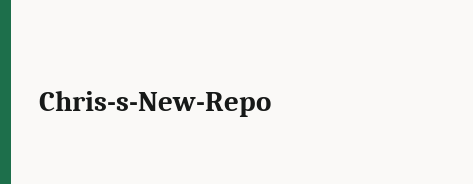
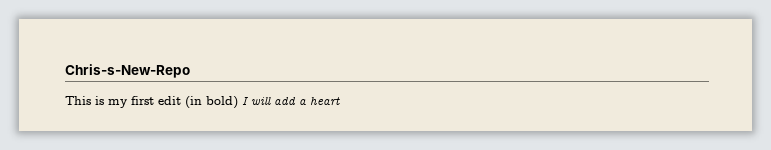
+ This is my first edit (in bold) I will add a heart

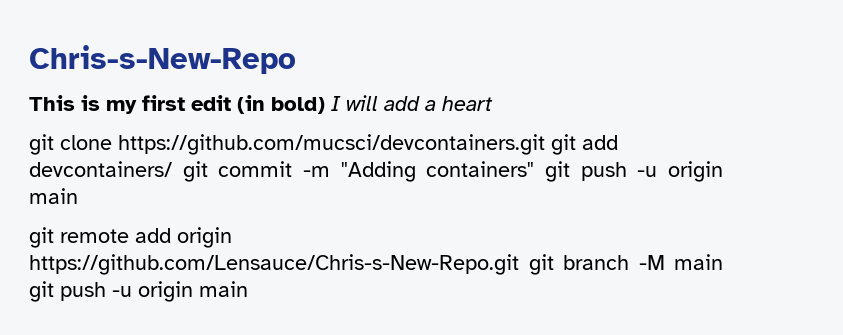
+ git clone https://github.com/mucsci/devcontainers.git git add devcontainers/ git commit -m "Adding containers" git push -u origin main
+ git remote add origin https://github.com/Lensauce/Chris-s-New-Repo.git git branch -M main git push -u origin main

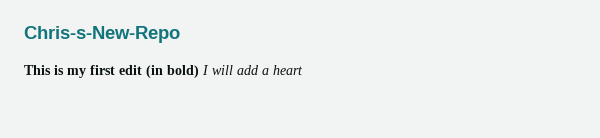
- git clone https://github.com/mucsci/devcontainers.git git add devcontainers/ git commit -m "Adding containers" git push -u origin main
- git remote add origin https://github.com/Lensauce/Chris-s-New-Repo.git git branch -M main git push -u origin main

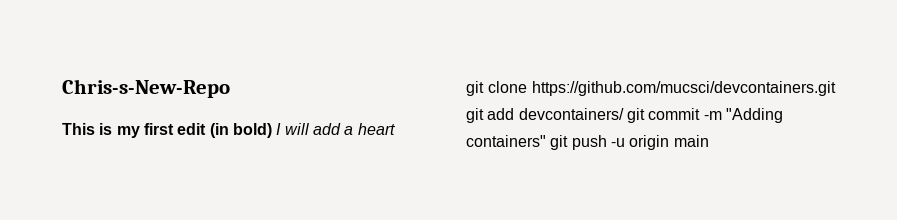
+ git clone https://github.com/mucsci/devcontainers.git git add devcontainers/ git commit -m "Adding containers" git push -u origin main

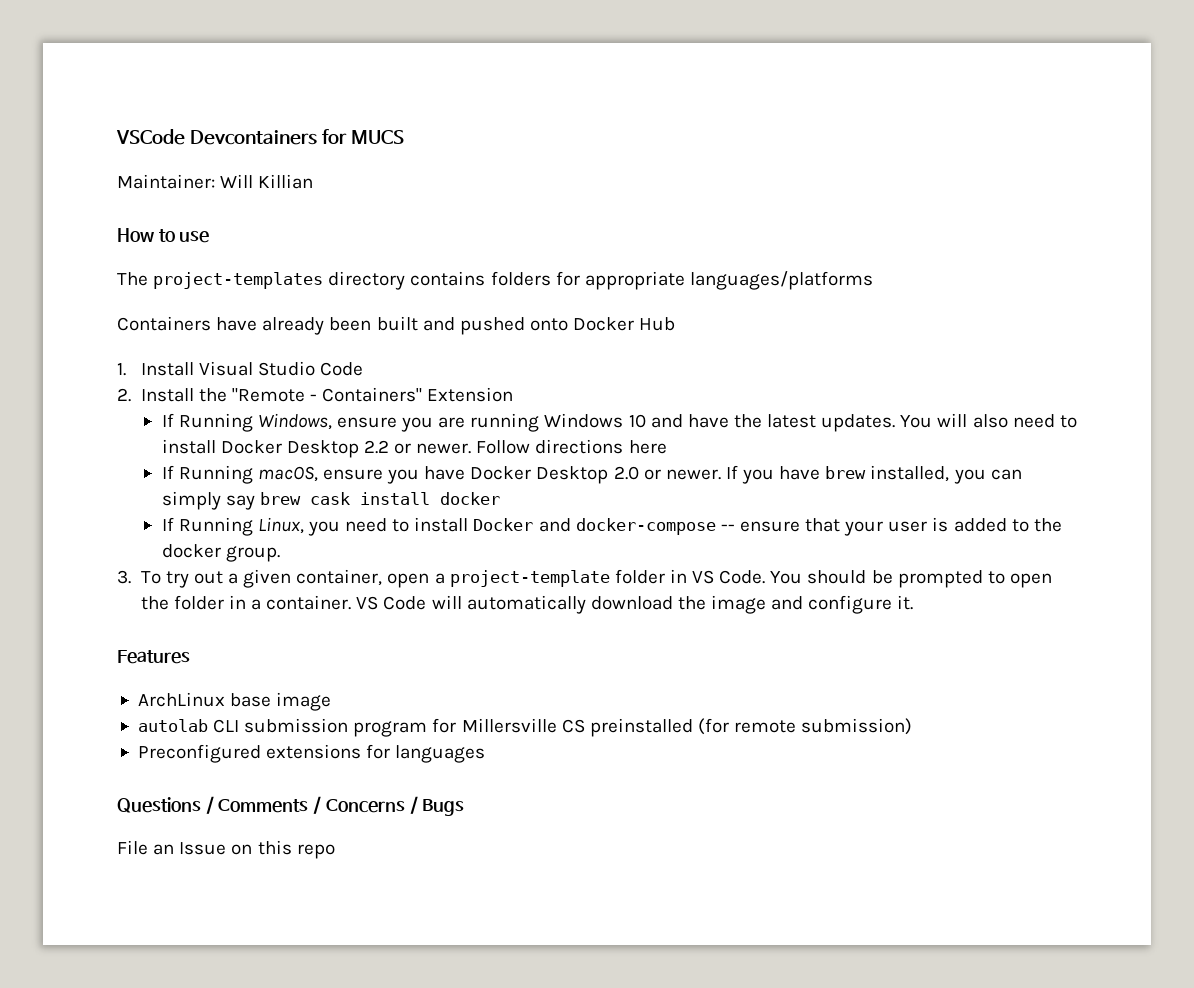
- Chris-s-New-Repo
- This is my first edit (in bold) I will add a heart
- git clone https://github.com/mucsci/devcontainers.git git add devcontainers/ git commit -m "Adding containers" git push -u origin main
+ VSCode Devcontainers for MUCS
+ Maintainer: Will Killian
+ How to use
+ The project-templates directory contains folders for appropriate languages/platforms
+ Containers have already been built and pushed onto Docker Hub
+ 1. Install Visual Studio Code
+ 2. Install the "Remote - Containers" Extension
+ If Running Windows, ensure you are running Windows 10 and have the latest updates. You will also need to install Docker Desktop 2.2 or newer. Follow directions here
+ If Running macOS, ensure you have Docker Desktop 2.0 or newer. If you have brew installed, you can simply say brew cask install docker
+ If Running Linux, you need to install Docker and docker-compose -- ensure that your user is added to the docker group.
+ 3. To try out a given container, open a project-template folder in VS Code. You should be prompted to open the folder in a container. VS Code will automatically download the image and configure it.
+ Features
+ ArchLinux base image
+ autolab CLI submission program for Millersville CS preinstalled (for remote submission)
+ Preconfigured extensions for languages
+ Questions / Comments / Concerns / Bugs
+ File an Issue on this repo

